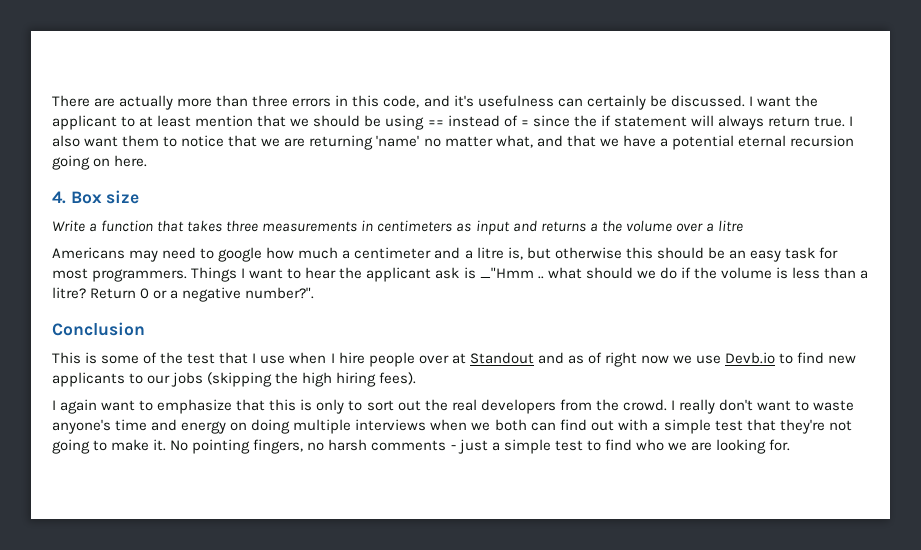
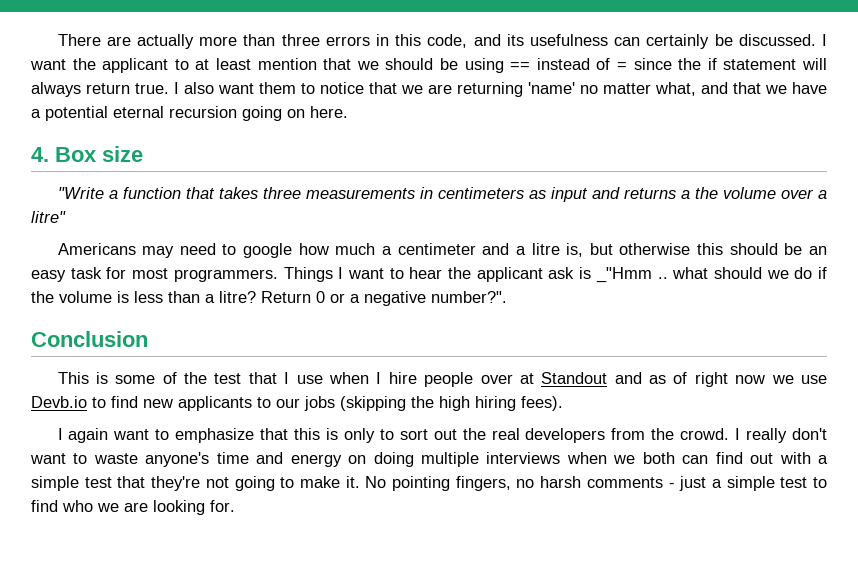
- There are actually more than three errors in this code, and it's usefulness can certainly be discussed.
+ There are actually more than three errors in this code, and its usefulness can certainly be discussed.
- Write a function that takes three measurements in centimeters as input and returns a the volume over a litre
+ "Write a function that takes three measurements in centimeters as input and returns a the volume over a litre"

